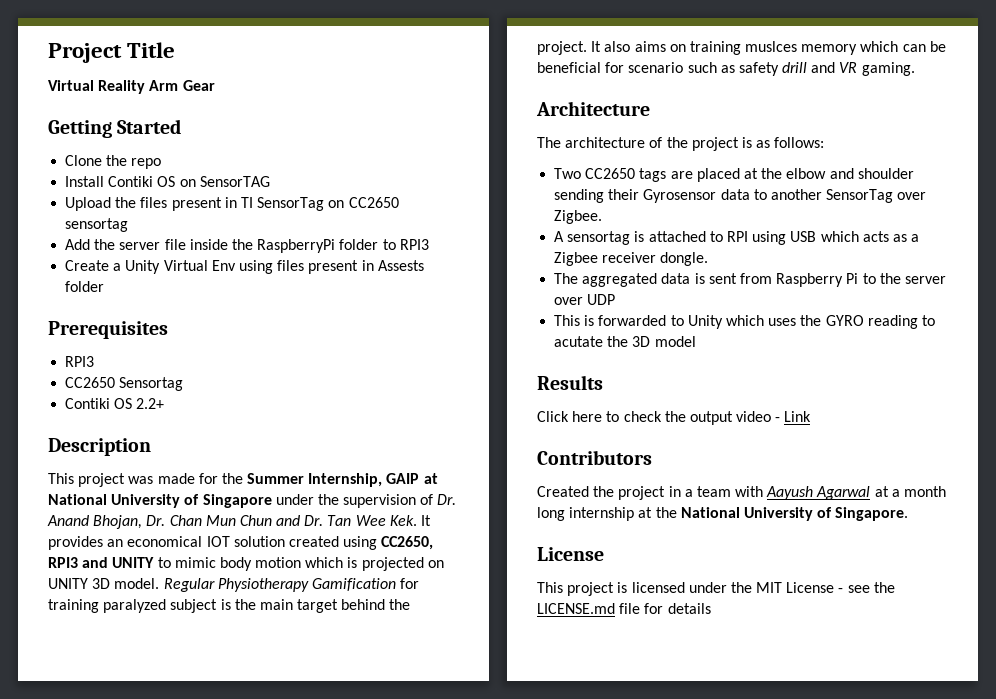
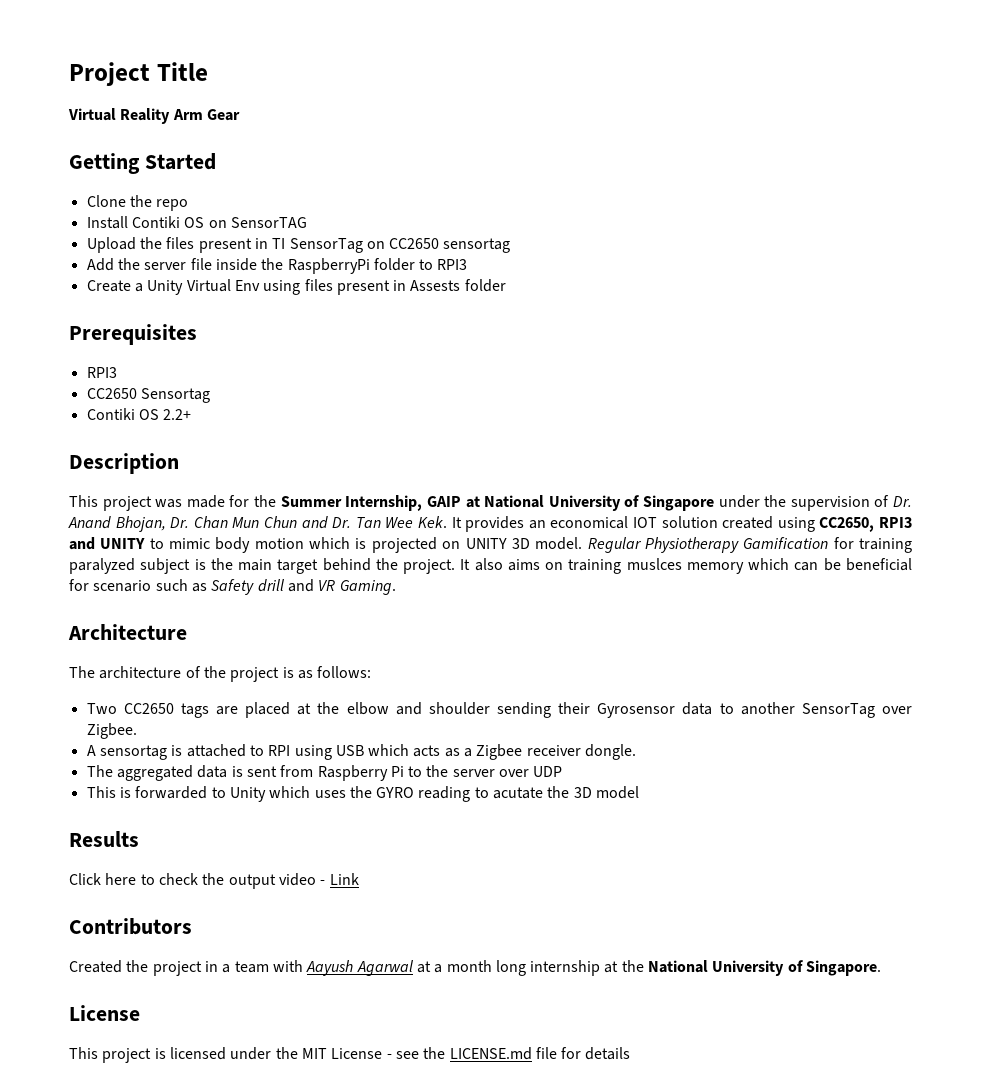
- It also aims on training muslces memory which can be beneficial for scenario such as safety drill and VR gaming.
+ It also aims on training muslces memory which can be beneficial for scenario such as Safety drill and VR Gaming.

